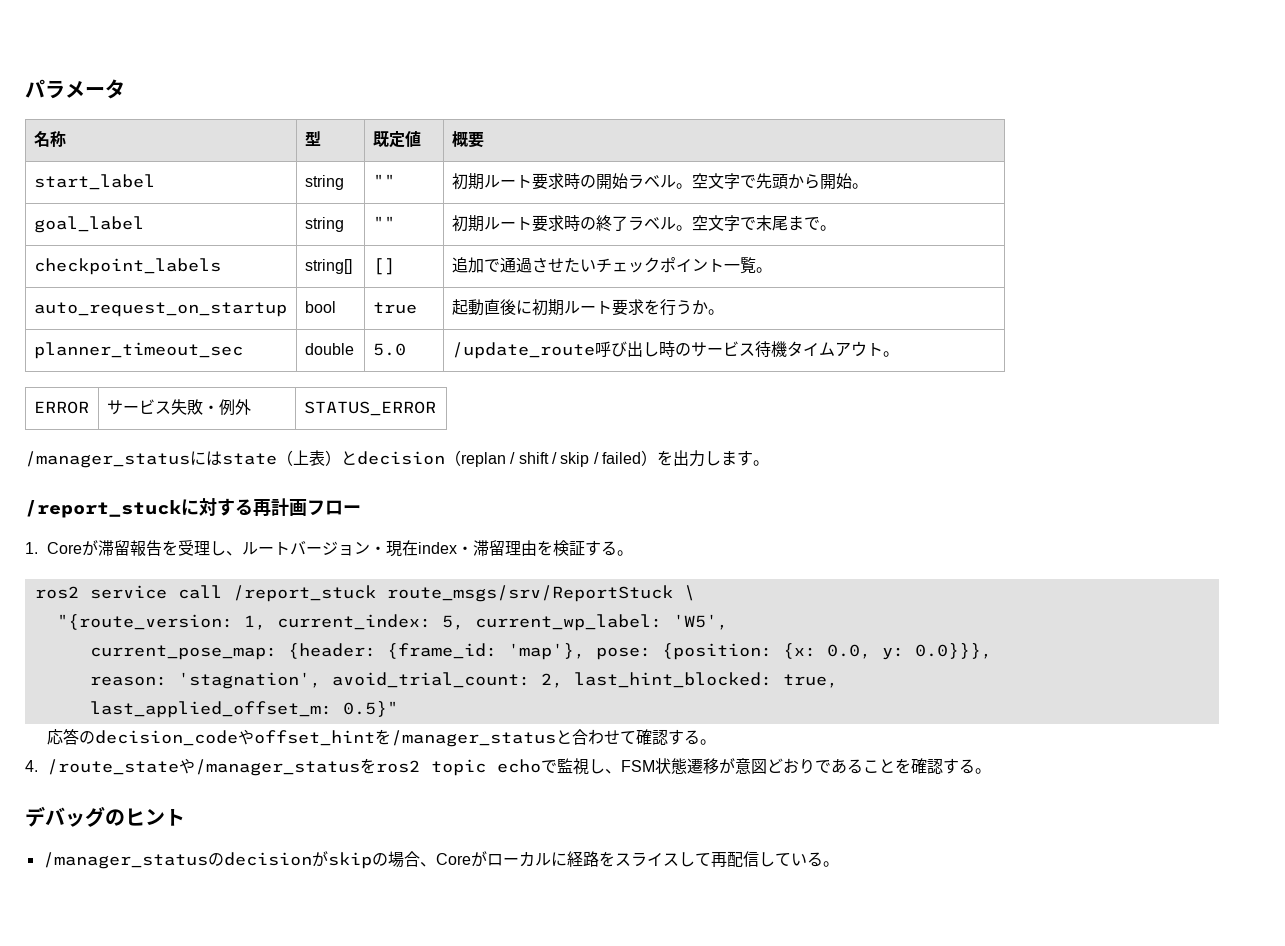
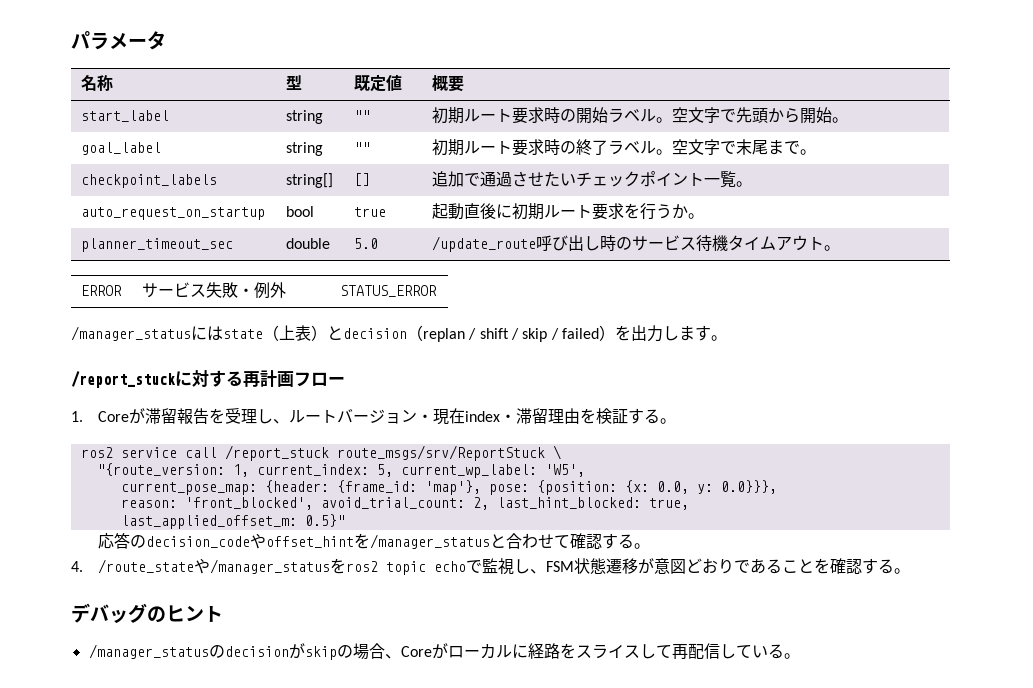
- reason: 'stagnation', avoid_trial_count: 2, last_hint_blocked: true,
+ reason: 'front_blocked', avoid_trial_count: 2, last_hint_blocked: true,

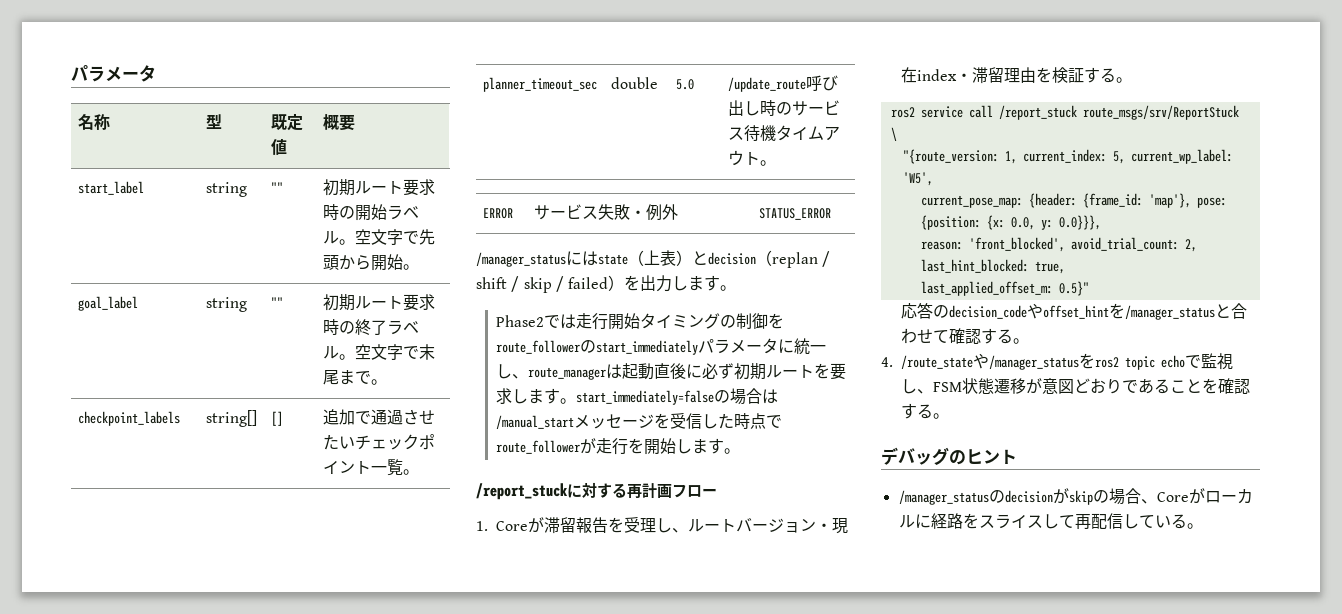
- auto_request_on_startup | bool | true | 起動直後に初期ルート要求を行うか。
+ Phase2では走行開始タイミングの制御をroute_followerのstart_immediatelyパラメータに統一し、route_managerは起動直後に必ず初期ルートを要求します。start_immediately=falseの場合は/manual_startメッセージを受信した時点でroute_followerが走行を開始します。

